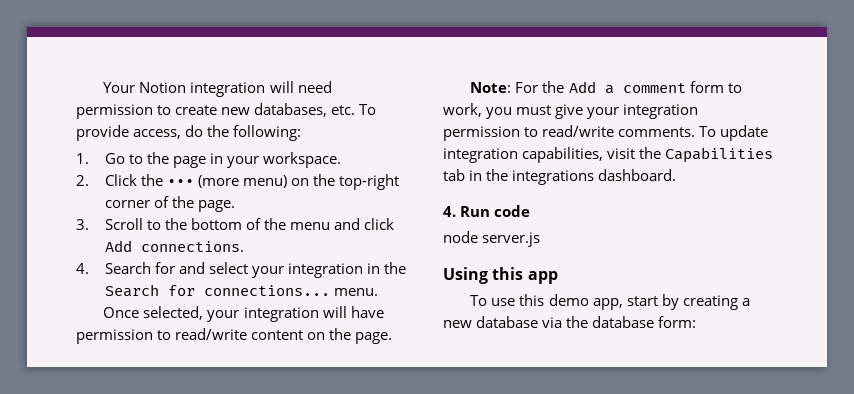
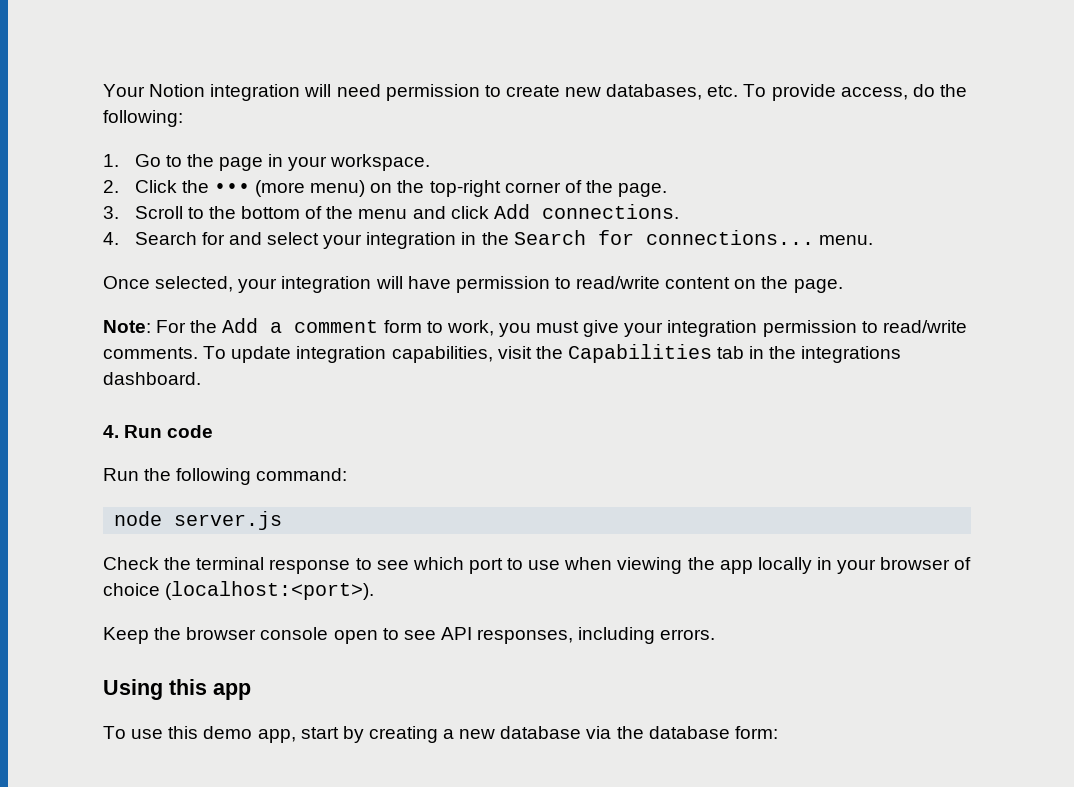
+ Run the following command:
  node server.js
+ Check the terminal response to see which port to use when viewing the app locally in your browser of choice (localhost:<port>).
+ Keep the browser console open to see API responses, including errors.

